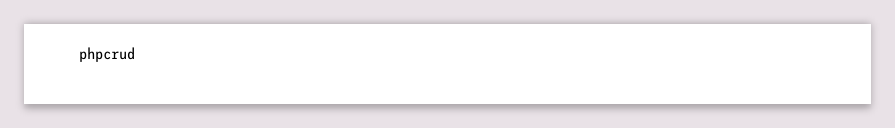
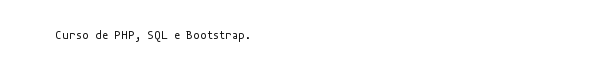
- phpcrud
+ Curso de PHP, SQL e Bootstrap.

